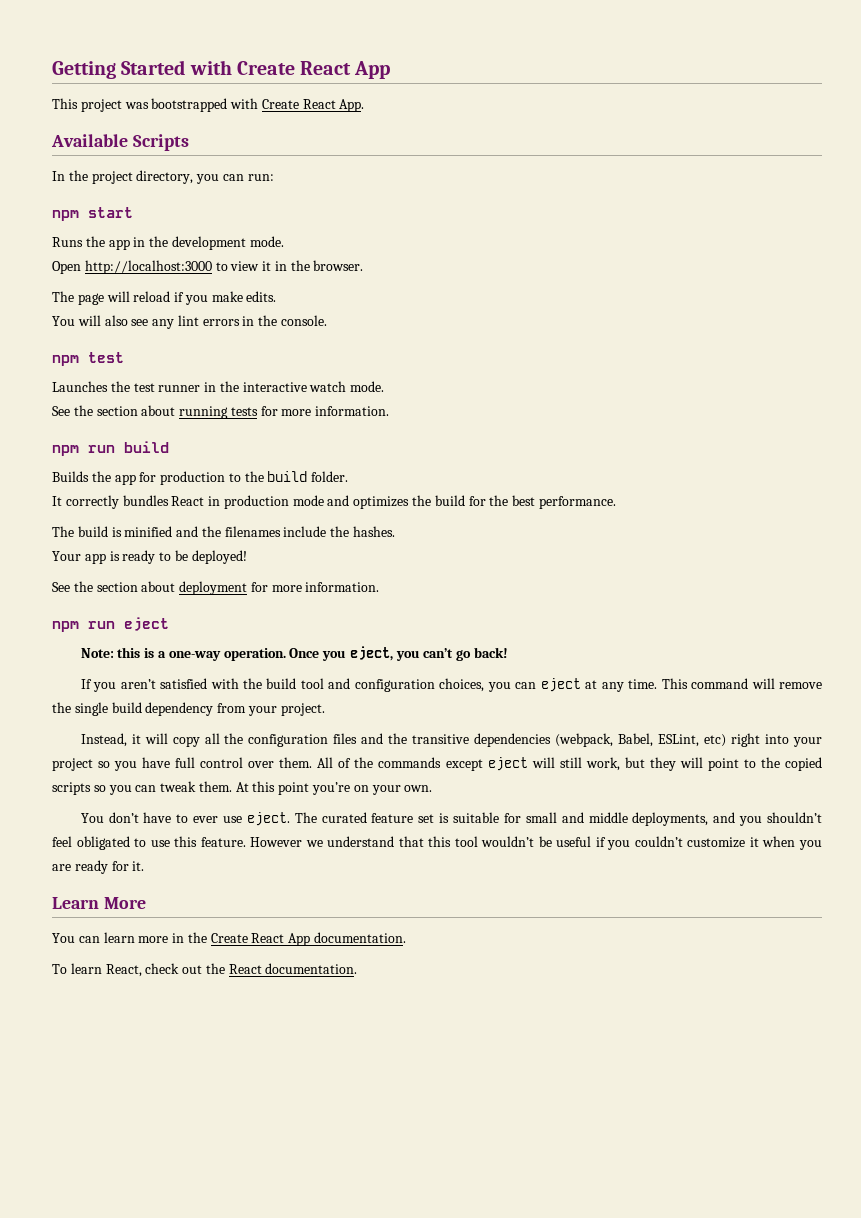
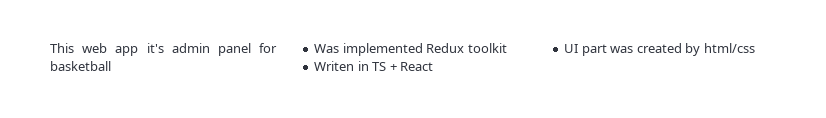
- Getting Started with Create React App
- This project was bootstrapped with Create React App.
- Available Scripts
- In the project directory, you can run:
- npm start
- Runs the app in the development mode.
- Open http://localhost:3000 to view it in the browser.
- The page will reload if you make edits.
- You will also see any lint errors in the console.
- npm test
- Launches the test runner in the interactive watch mode.
- See the section about running tests for more information.
- npm run build
- Builds the app for production to the build folder.
- It correctly bundles React in production mode and optimizes the build for the best performance.
- The build is minified and the filenames include the hashes.
- Your app is ready to be deployed!
- See the section about deployment for more information.
- npm run eject
- Note: this is a one-way operation. Once you eject, you can’t go back!
- If you aren’t satisfied with the build tool and configuration choices, you can eject at any time. This command will remove the single build dependency from your project.
- Instead, it will copy all the configuration files and the transitive dependencies (webpack, Babel, ESLint, etc) right into your project so you have full control over them. All of the commands except eject will still work, but they will point to the copied scripts so you can tweak them. At this point you’re on your own.
- You don’t have to ever use eject. The curated feature set is suitable for small and middle deployments, and you shouldn’t feel obligated to use this feature. However we understand that this tool wouldn’t be useful if you couldn’t customize it when you are ready for it.
- Learn More
- You can learn more in the Create React App documentation.
- To learn React, check out the React documentation.
+ This web app it's admin panel for basketball
+ Was implemented Redux toolkit
+ Writen in TS + React
+ UI part was created by html/css

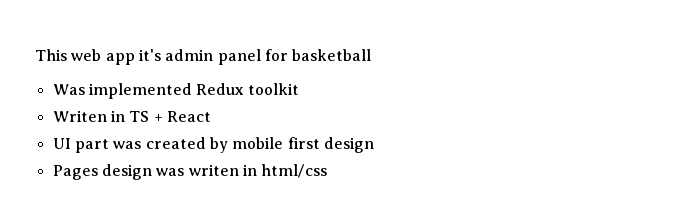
- UI part was created by html/css
+ UI part was created by mobile first design
+ Pages design was writen in html/css

